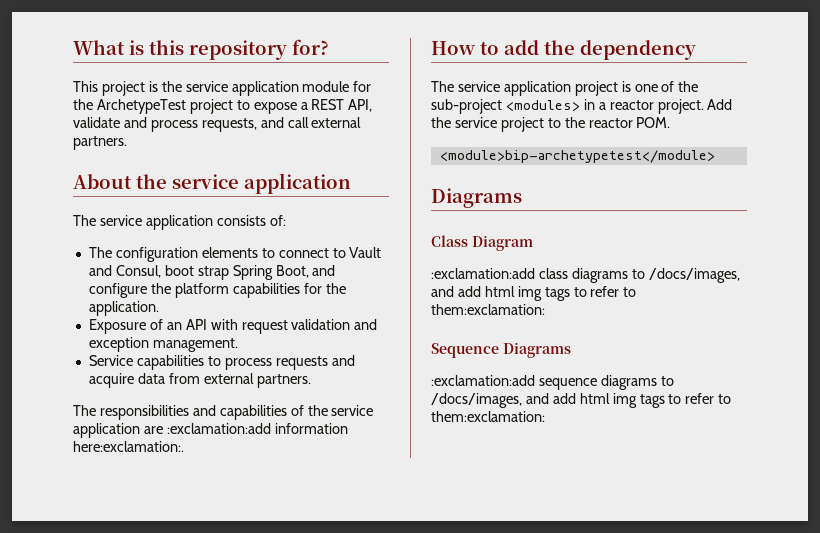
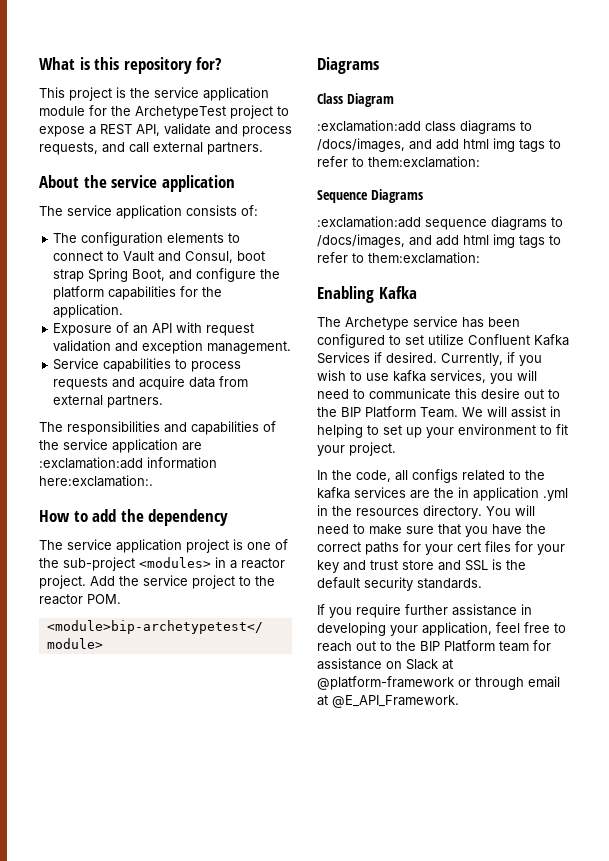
+ Enabling Kafka
+ The Archetype service has been configured to set utilize Confluent Kafka Services if desired. Currently, if you wish to use kafka services, you will need to communicate this desire out to the BIP Platform Team. We will assist in helping to set up your environment to fit your project.
+ In the code, all configs related to the kafka services are the in application .yml in the resources directory. You will need to make sure that you have the correct paths for your cert files for your key and trust store and SSL is the default security standards.
+ If you require further assistance in developing your application, feel free to reach out to the BIP Platform team for assistance on Slack at @platform-framework or through email at @E_API_Framework.

